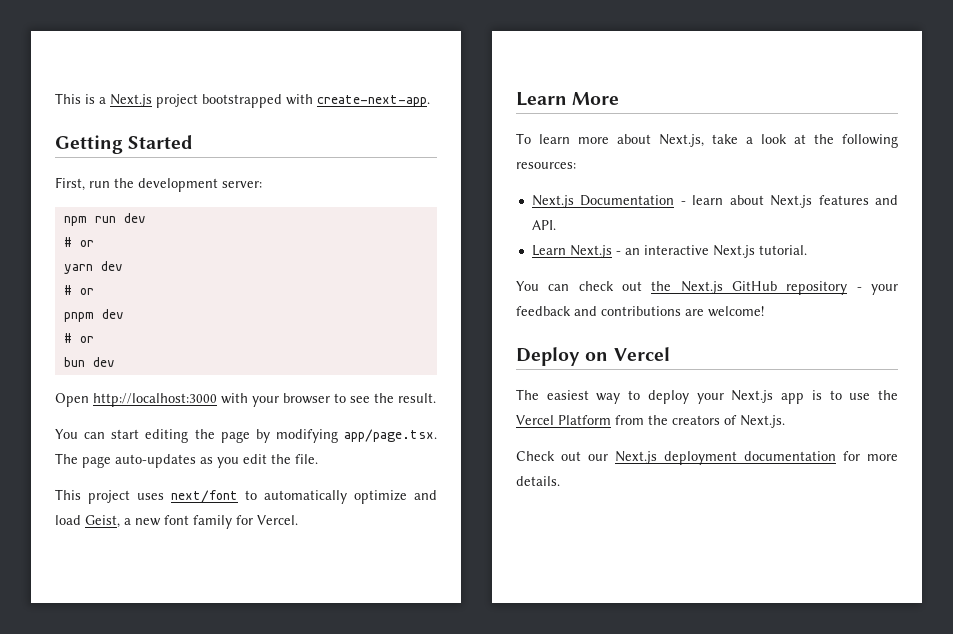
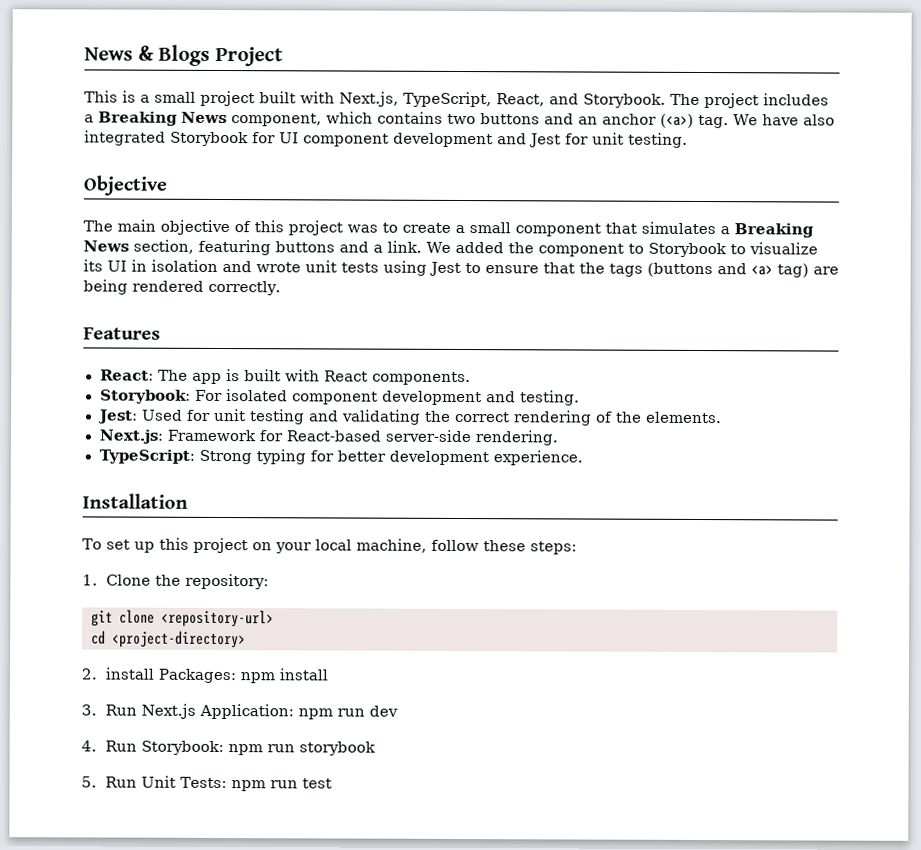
- This is a Next.js project bootstrapped with create-next-app.
- Getting Started
- First, run the development server:
- npm run dev
- # or
- yarn dev
- # or
- pnpm dev
- # or
- bun dev
- Open http://localhost:3000 with your browser to see the result.
- You can start editing the page by modifying app/page.tsx. The page auto-updates as you edit the file.
- This project uses next/font to automatically optimize and load Geist, a new font family for Vercel.
- Learn More
- To learn more about Next.js, take a look at the following resources:
- Next.js Documentation - learn about Next.js features and API.
- Learn Next.js - an interactive Next.js tutorial.
- You can check out the Next.js GitHub repository - your feedback and contributions are welcome!
- Deploy on Vercel
- The easiest way to deploy your Next.js app is to use the Vercel Platform from the creators of Next.js.
- Check out our Next.js deployment documentation for more details.
+ News & Blogs Project
+ This is a small project built with Next.js, TypeScript, React, and Storybook. The project includes a Breaking News component, which contains two buttons and an anchor (<a>) tag. We have also integrated Storybook for UI component development and Jest for unit testing.
+ Objective
+ The main objective of this project was to create a small component that simulates a Breaking News section, featuring buttons and a link. We added the component to Storybook to visualize its UI in isolation and wrote unit tests using Jest to ensure that the tags (buttons and <a> tag) are being rendered correctly.
+ Features
+ React: The app is built with React components.
+ Storybook: For isolated component development and testing.
+ Jest: Used for unit testing and validating the correct rendering of the elements.
+ Next.js: Framework for React-based server-side rendering.
+ TypeScript: Strong typing for better development experience.
+ Installation
+ To set up this project on your local machine, follow these steps:
+ 1. Clone the repository:
+ git clone <repository-url>
+ cd <project-directory>
+ 2. install Packages: npm install
+ 3. Run Next.js Application: npm run dev
+ 4. Run Storybook: npm run storybook
+ 5. Run Unit Tests: npm run test

